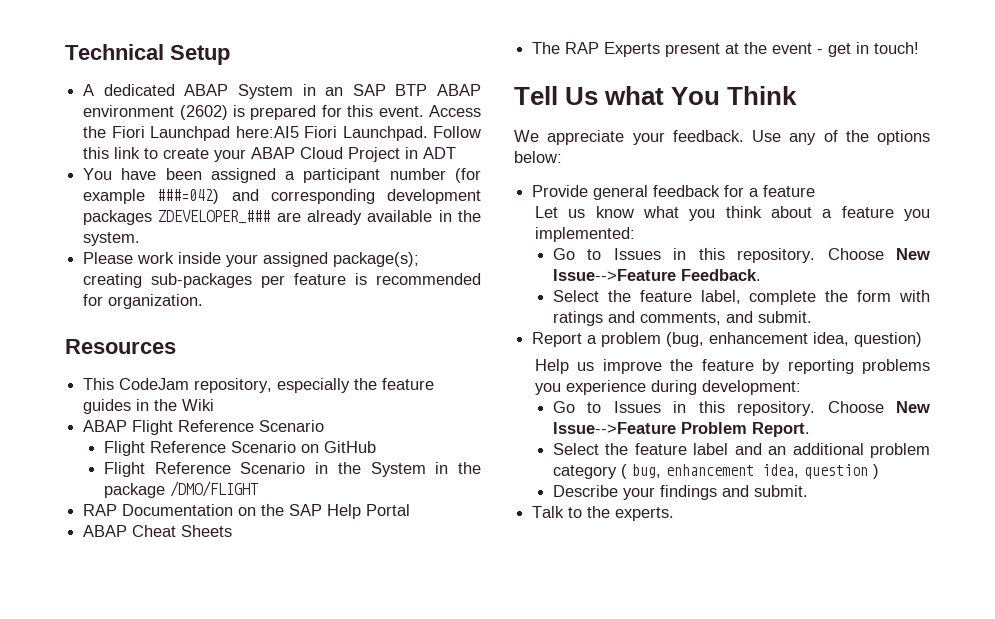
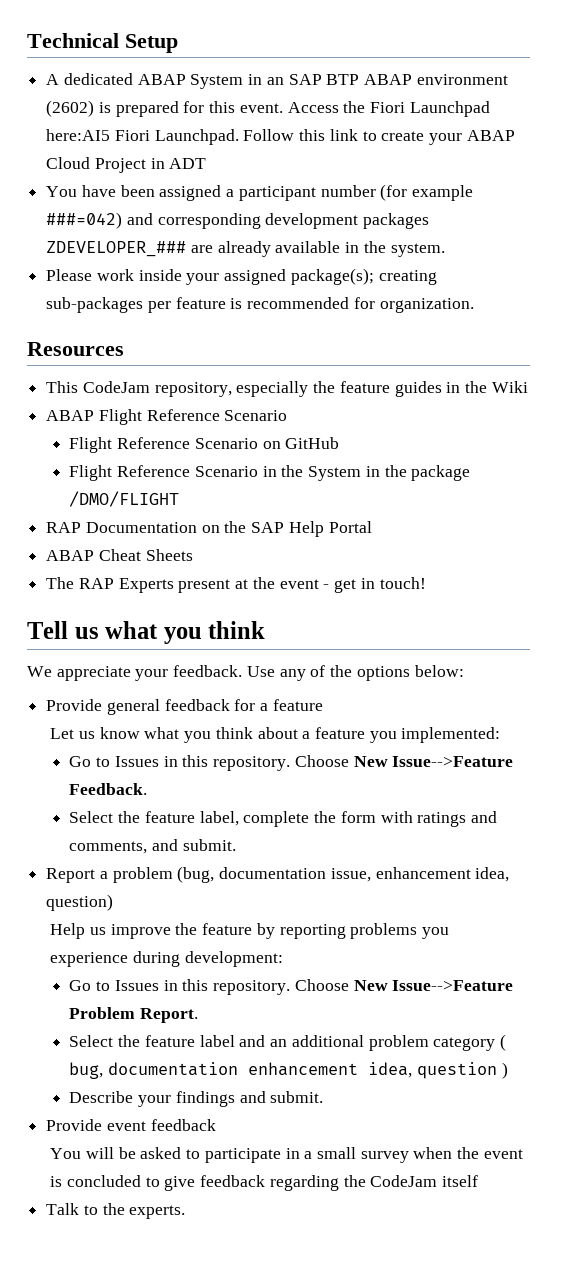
- Tell Us what You Think
+ Tell us what you think
- Report a problem (bug, enhancement idea, question)
+ Report a problem (bug, documentation issue, enhancement idea, question)
- Select the feature label and an additional problem category ( bug, enhancement idea, question )
+ Select the feature label and an additional problem category ( bug, documentation enhancement idea, question )
+ Provide event feedback
+ You will be asked to participate in a small survey when the event is concluded to give feedback regarding the CodeJam itself

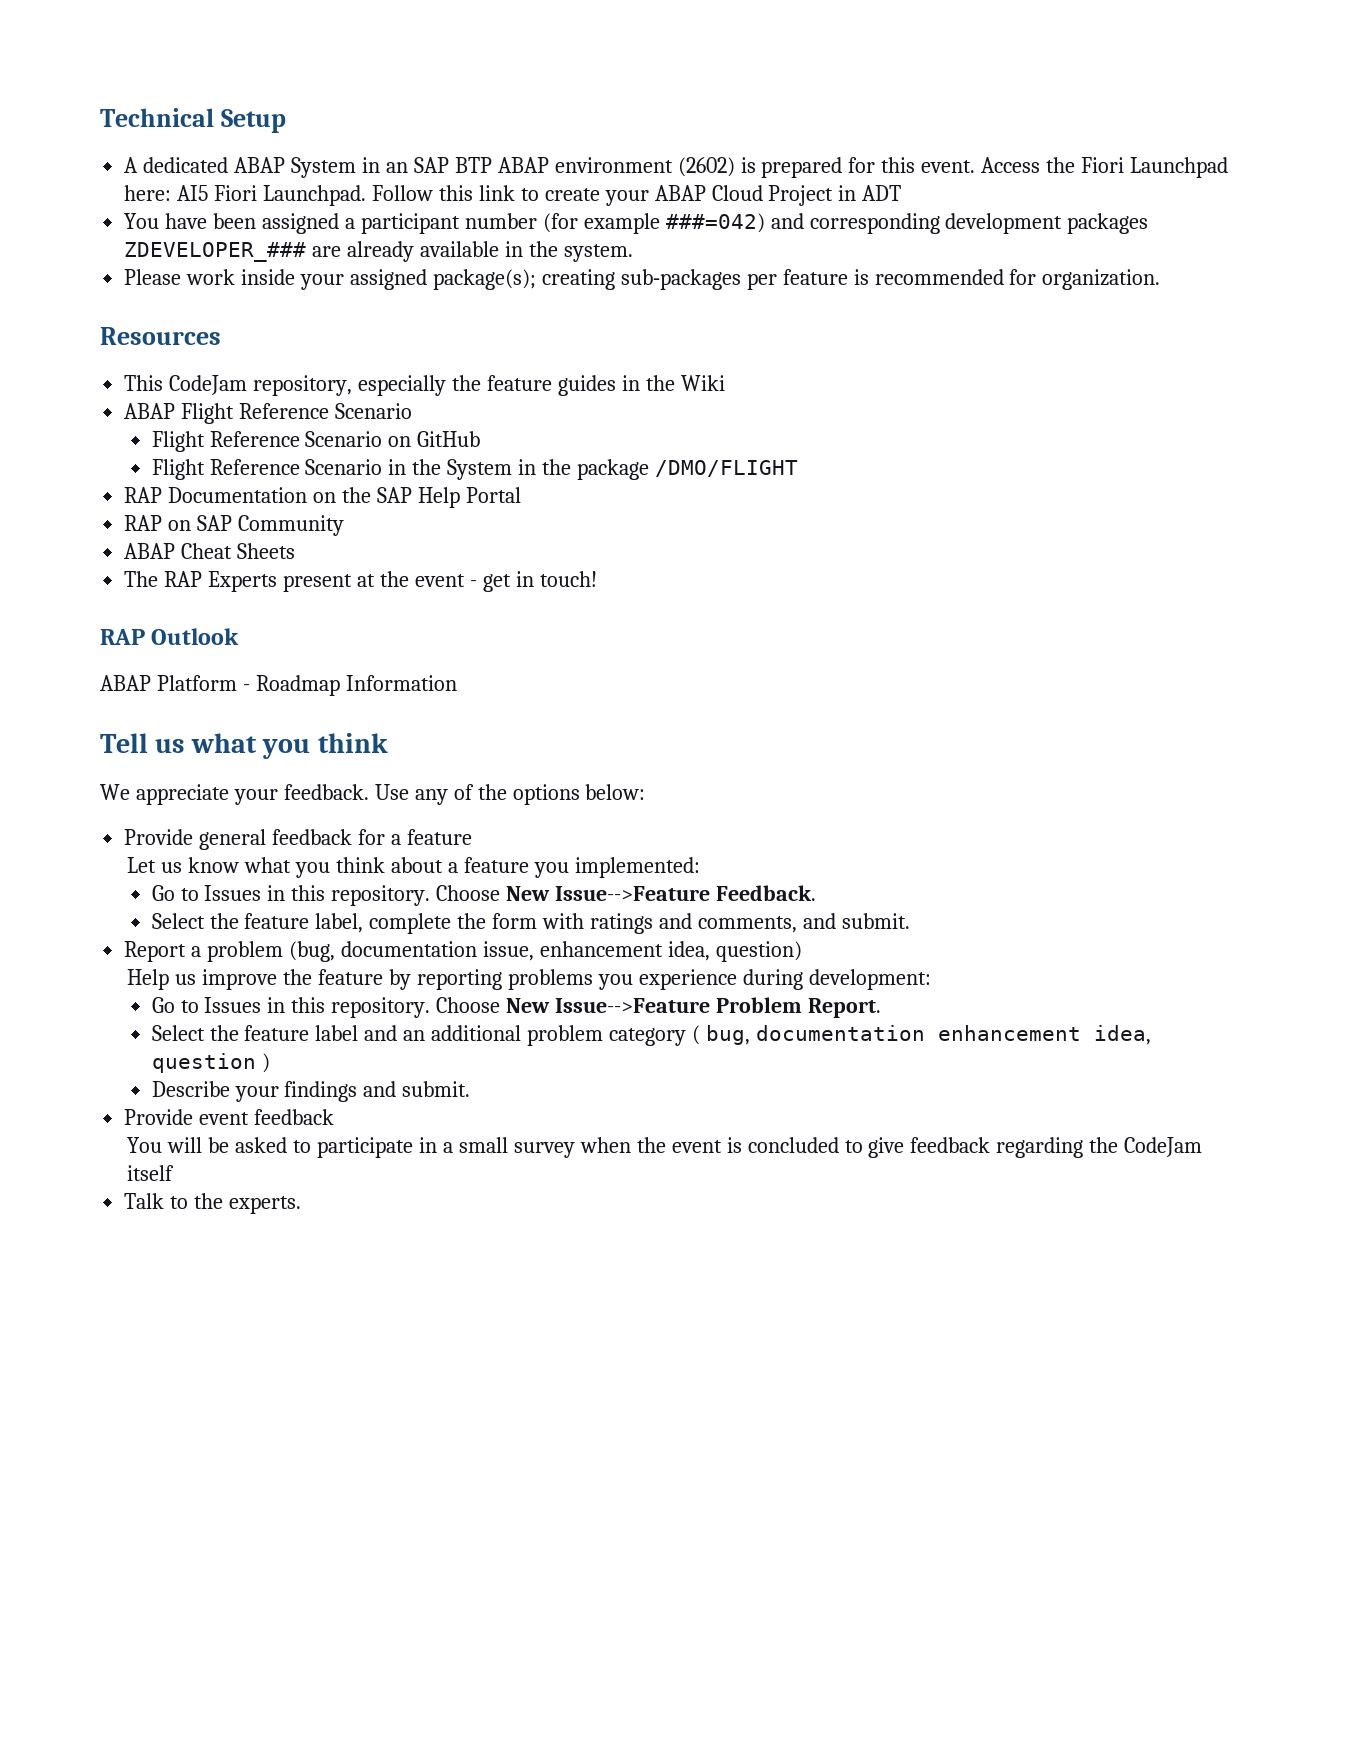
- Access the Fiori Launchpad here:AI5 Fiori Launchpad.
+ Access the Fiori Launchpad here: AI5 Fiori Launchpad.
+ RAP on SAP Community
+ RAP Outlook
+ ABAP Platform - Roadmap Information

